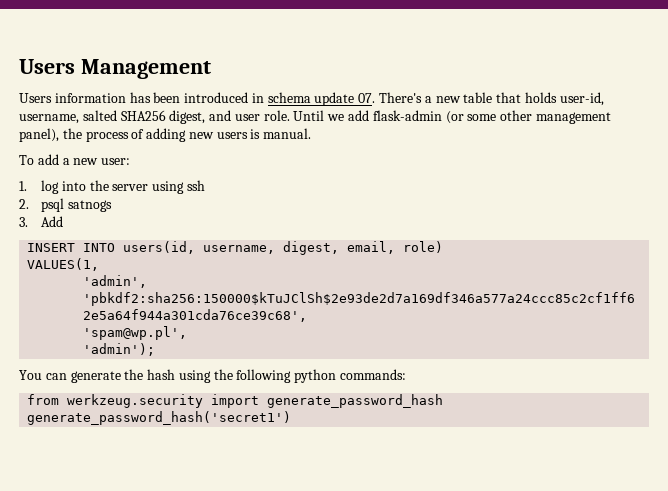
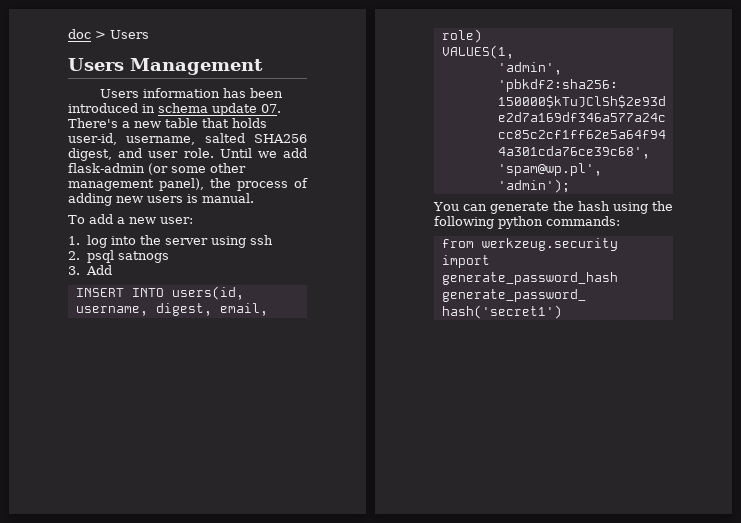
+ doc > Users

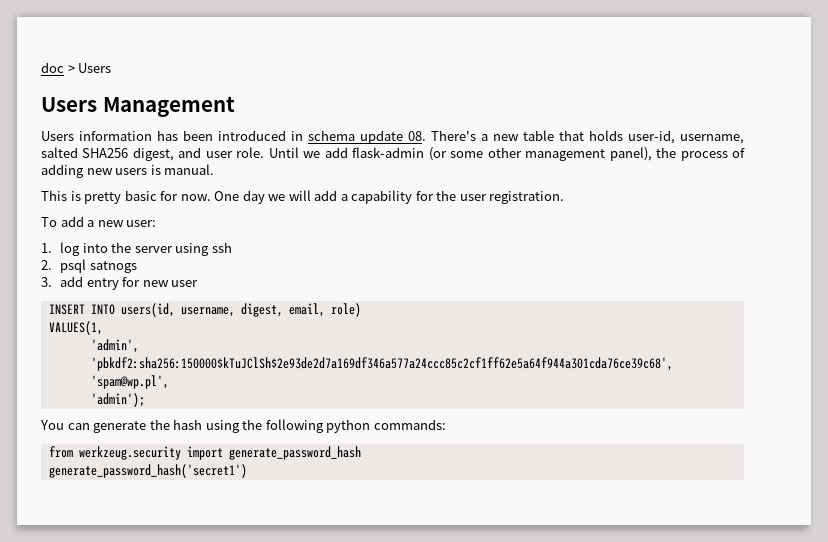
- Users information has been introduced in schema update 07. There's a new table that holds user-id, username, salted SHA256 digest, and user role.
+ Users information has been introduced in schema update 08. There's a new table that holds user-id, username, salted SHA256 digest, and user role.
+ This is pretty basic for now. One day we will add a capability for the user registration.
- 3. Add
+ 3. add entry for new user

